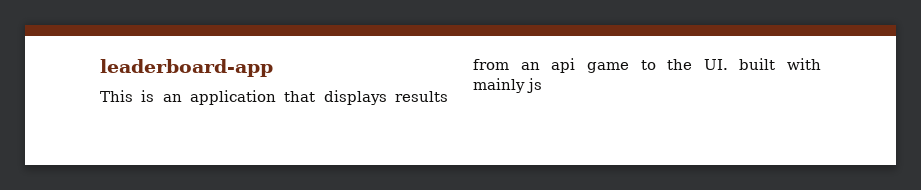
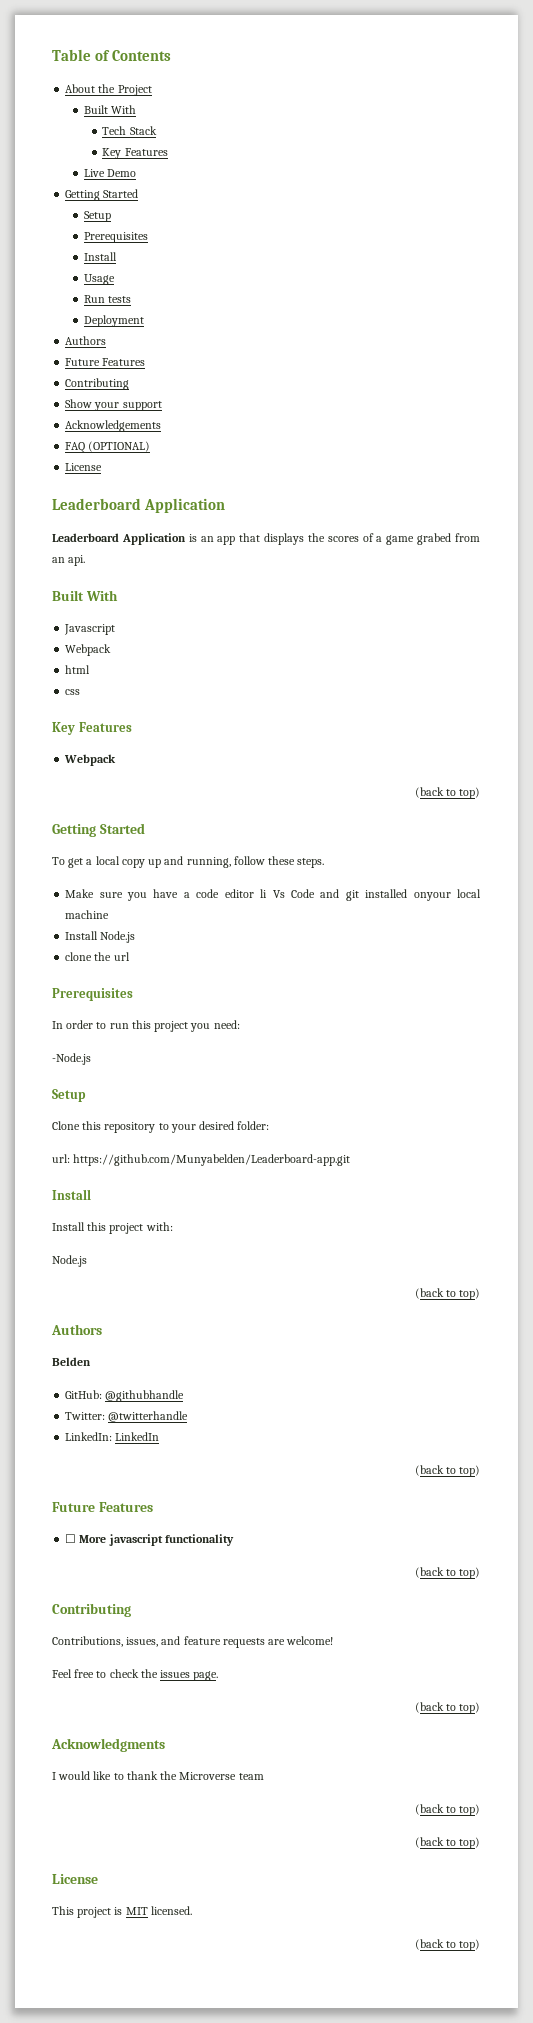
- leaderboard-app
- This is an application that displays results from an api game to the UI. built with mainly js
+ Table of Contents
+ About the Project
+ Built With
+ Tech Stack
+ Key Features
+ Live Demo
+ Getting Started
+ Setup
+ Prerequisites
+ Install
+ Usage
+ Run tests
+ Deployment
+ Authors
+ Future Features
+ Contributing
+ Show your support
+ Acknowledgements
+ FAQ (OPTIONAL)
+ License
+ Leaderboard Application
+ Leaderboard Application is an app that displays the scores of a game grabed from an api.
+ Built With
+ Javascript
+ Webpack
+ html
+ css
+ Key Features
+ Webpack
+ (back to top)
+ Getting Started
+ To get a local copy up and running, follow these steps.
+ Make sure you have a code editor li Vs Code and git installed onyour local machine
+ Install Node.js
+ clone the url
+ Prerequisites
+ In order to run this project you need:
+ -Node.js
+ Setup
+ Clone this repository to your desired folder:
+ url: https://github.com/Munyabelden/Leaderboard-app.git
+ Install
+ Install this project with:
+ Node.js
+ (back to top)
+ Authors
+ Belden
+ GitHub: @githubhandle
+ Twitter: @twitterhandle
+ LinkedIn: LinkedIn
+ (back to top)
+ Future Features
+ ☐ More javascript functionality
+ (back to top)
+ Contributing
+ Contributions, issues, and feature requests are welcome!
+ Feel free to check the issues page.
+ (back to top)
+ Acknowledgments
+ I would like to thank the Microverse team
+ (back to top)
+ (back to top)
+ License
+ This project is MIT licensed.
+ (back to top)

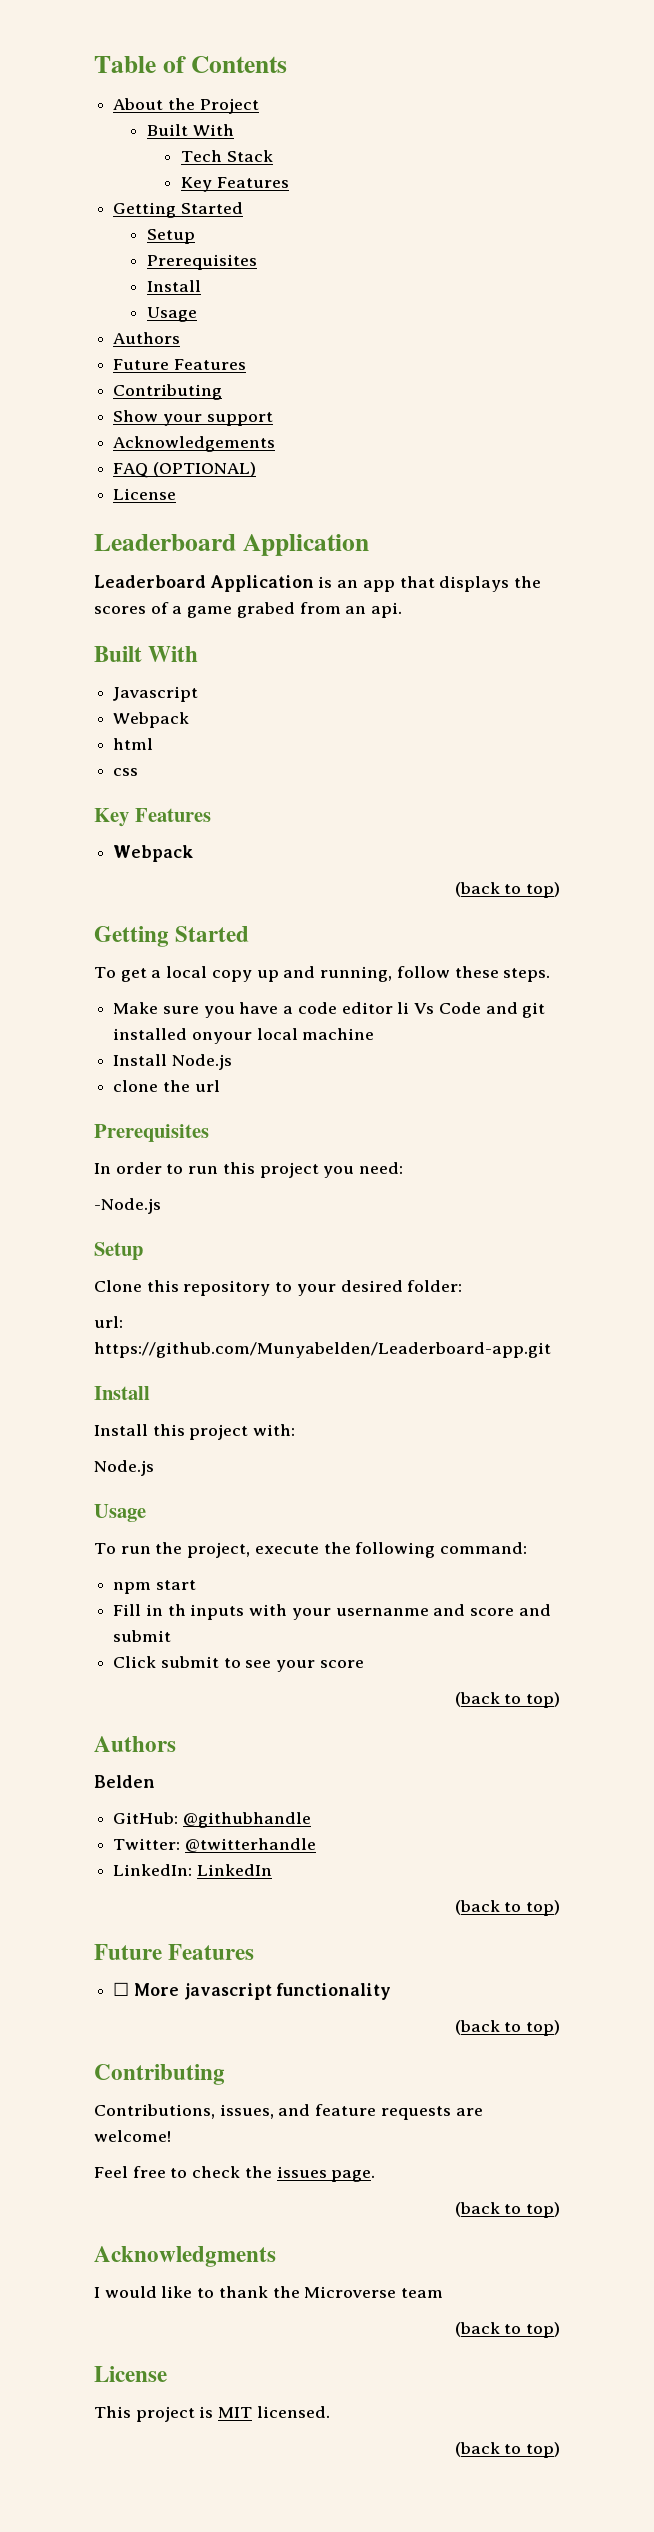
- Live Demo
- Run tests
- Deployment
  Install this project with:
  Node.js
+ Usage
+ To run the project, execute the following command:
+ npm start
+ Fill in th inputs with your usernanme and score and submit
+ Click submit to see your score
  I would like to thank the Microverse team
- (back to top)

